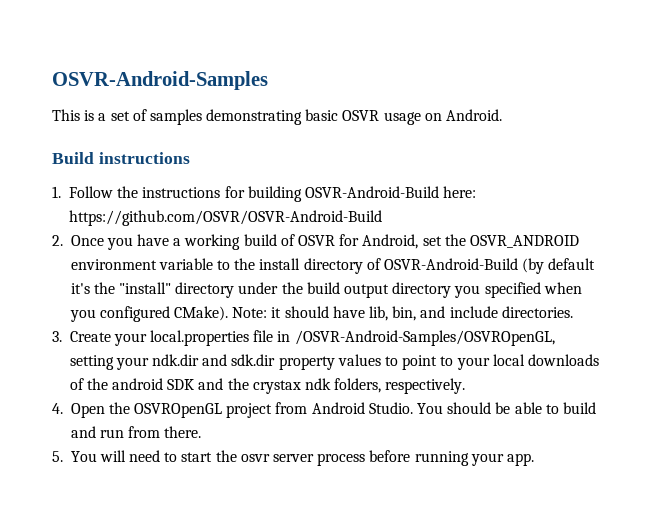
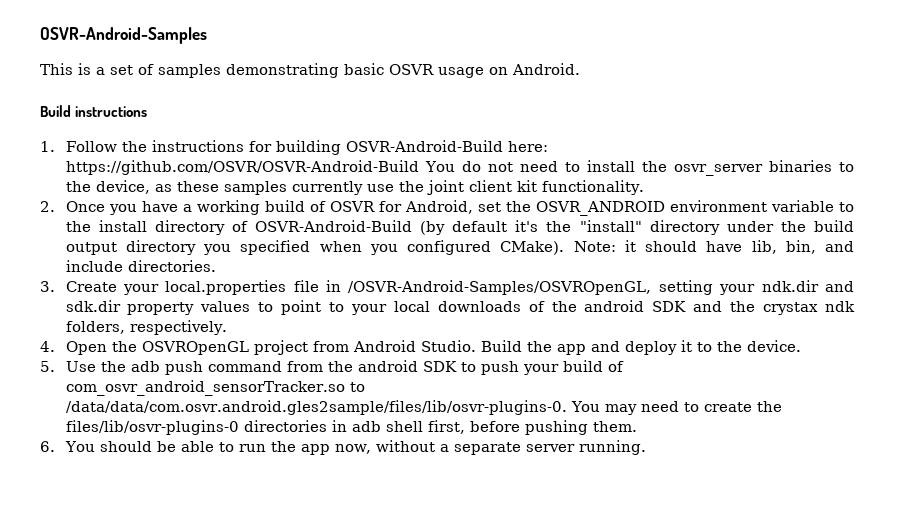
- 1. Follow the instructions for building OSVR-Android-Build here: https://github.com/OSVR/OSVR-Android-Build
+ 1. Follow the instructions for building OSVR-Android-Build here: https://github.com/OSVR/OSVR-Android-Build You do not need to install the osvr_server binaries to the device, as these samples currently use the joint client kit functionality.
- You should be able to build and run from there.
- 5. You will need to start the osvr server process before running your app.
+ Build the app and deploy it to the device.
+ 5. Use the adb push command from the android SDK to push your build of com_osvr_android_sensorTracker.so to /data/data/com.osvr.android.gles2sample/files/lib/osvr-plugins-0. You may need to create the files/lib/osvr-plugins-0 directories in adb shell first, before pushing them.
+ 6. You should be able to run the app now, without a separate server running.

